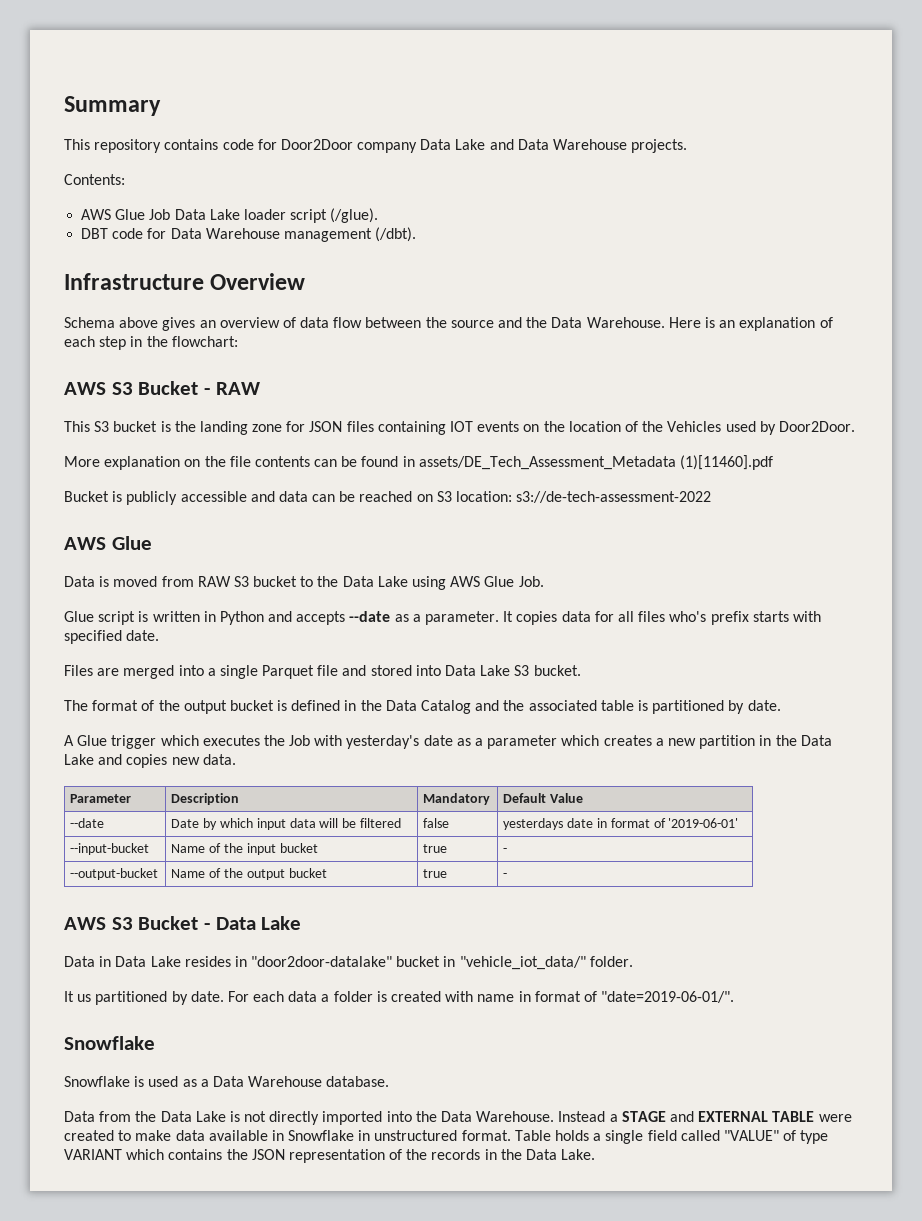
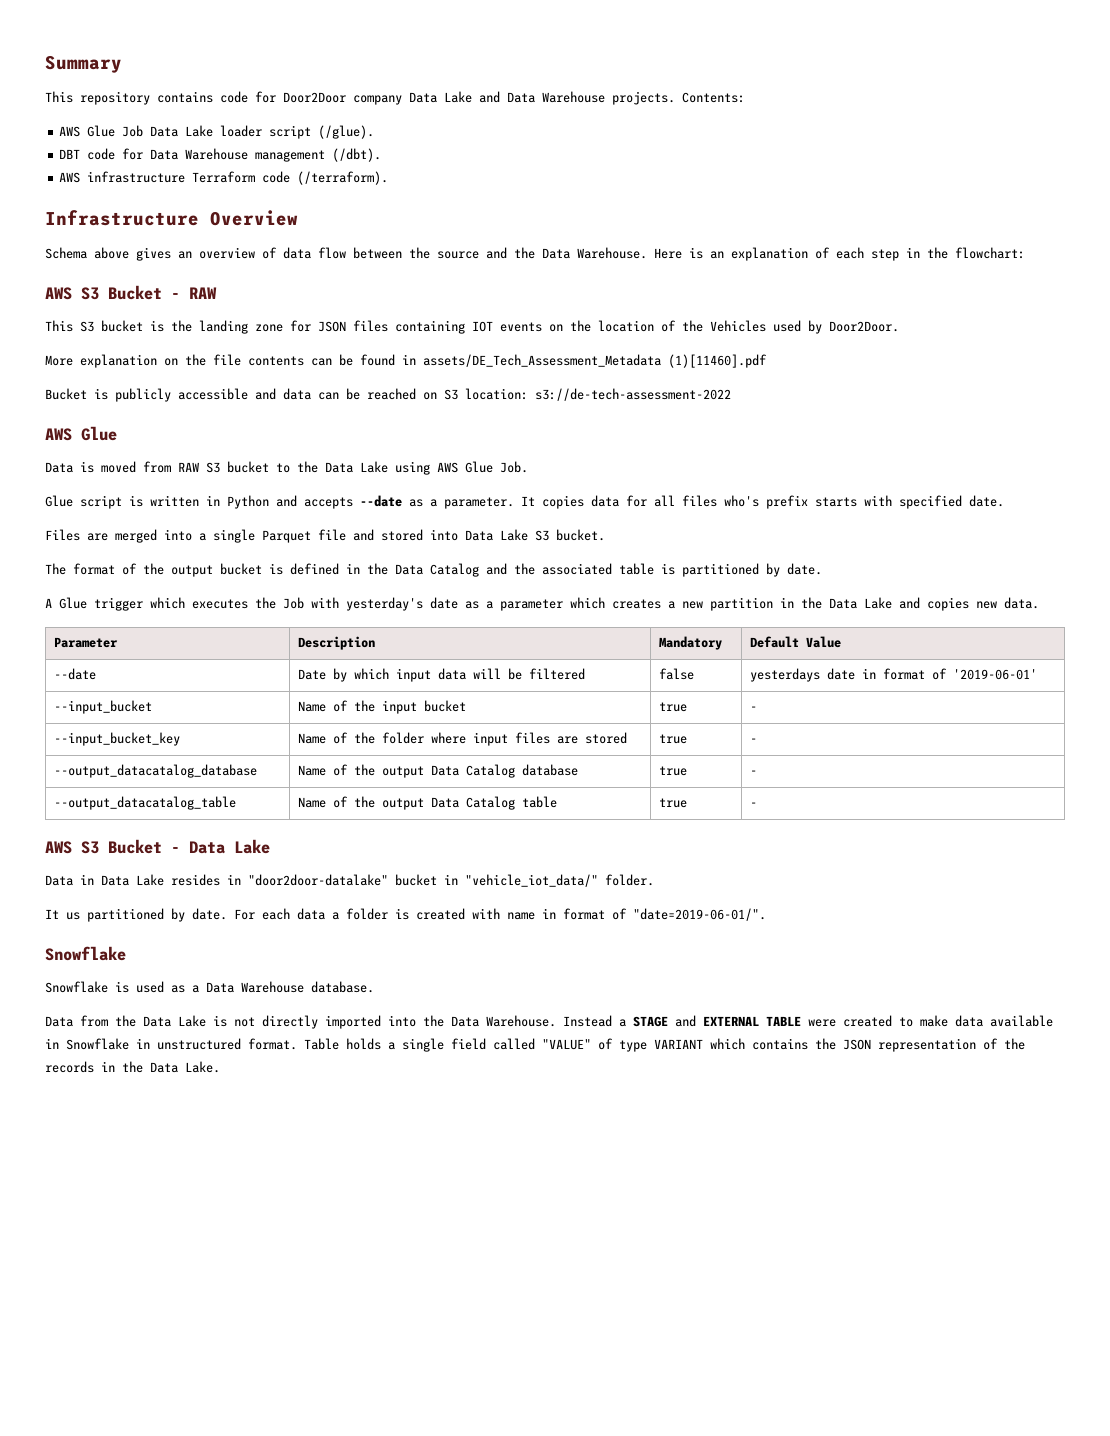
- This repository contains code for Door2Door company Data Lake and Data Warehouse projects.
- Contents:
+ This repository contains code for Door2Door company Data Lake and Data Warehouse projects. Contents:
+ AWS infrastructure Terraform code (/terraform).
- --input-bucket | Name of the input bucket | true | -
+ --input_bucket | Name of the input bucket | true | -
- --output-bucket | Name of the output bucket | true | -
+ --input_bucket_key | Name of the folder where input files are stored | true | -
+ --output_datacatalog_database | Name of the output Data Catalog database | true | -
+ --output_datacatalog_table | Name of the output Data Catalog table | true | -

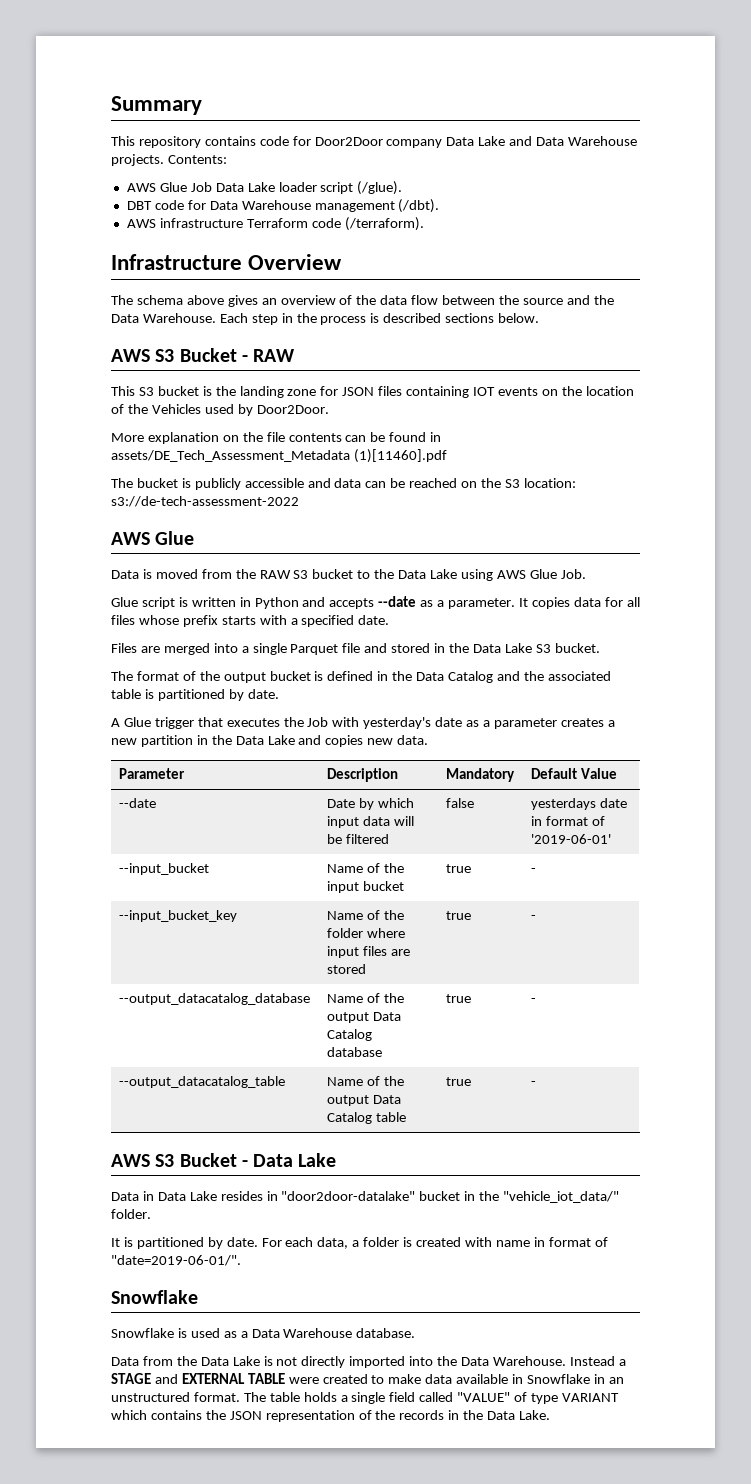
- Schema above gives an overview of data flow between the source and the Data Warehouse.
+ The schema above gives an overview of the data flow between the source and the Data Warehouse.
- Here is an explanation of each step in the flowchart:
+ Each step in the process is described sections below.
- Bucket is publicly accessible and data can be reached on S3 location: s3://de-tech-assessment-2022
+ The bucket is publicly accessible and data can be reached on the S3 location: s3://de-tech-assessment-2022
- Data is moved from RAW S3 bucket to the Data Lake using AWS Glue Job.
+ Data is moved from the RAW S3 bucket to the Data Lake using AWS Glue Job.
- It copies data for all files who's prefix starts with specified date.
+ It copies data for all files whose prefix starts with a specified date.
- Files are merged into a single Parquet file and stored into Data Lake S3 bucket.
+ Files are merged into a single Parquet file and stored in the Data Lake S3 bucket.
- A Glue trigger which executes the Job with yesterday's date as a parameter which creates a new partition in the Data Lake and copies new data.
+ A Glue trigger that executes the Job with yesterday's date as a parameter creates a new partition in the Data Lake and copies new data.
- Data in Data Lake resides in "door2door-datalake" bucket in "vehicle_iot_data/" folder.
+ Data in Data Lake resides in "door2door-datalake" bucket in the "vehicle_iot_data/" folder.
- It us partitioned by date.
+ It is partitioned by date.
- For each data a folder is created with name in format of "date=2019-06-01/".
+ For each data, a folder is created with name in format of "date=2019-06-01/".
- Instead a STAGE and EXTERNAL TABLE were created to make data available in Snowflake in unstructured format.
+ Instead a STAGE and EXTERNAL TABLE were created to make data available in Snowflake in an unstructured format.
- Table holds a single field called "VALUE" of type VARIANT which contains the JSON representation of the records in the Data Lake.
+ The table holds a single field called "VALUE" of type VARIANT which contains the JSON representation of the records in the Data Lake.

